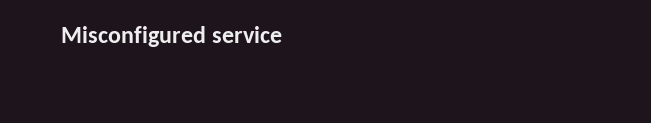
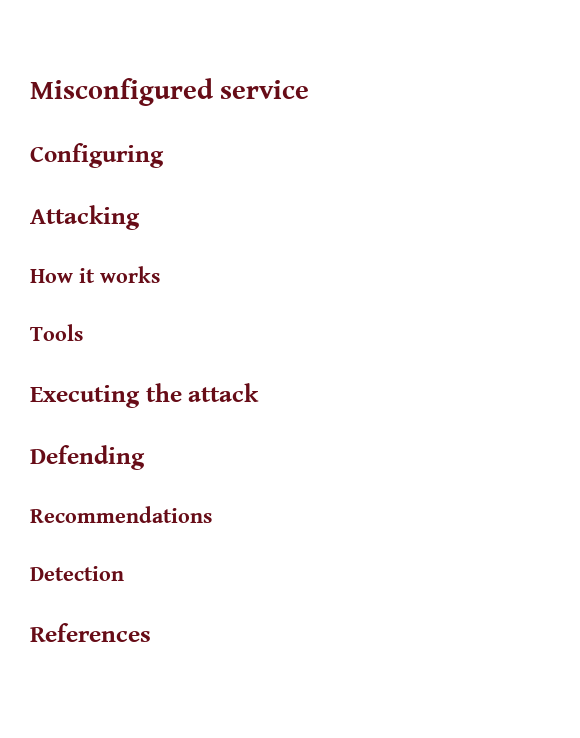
+ Configuring
+ Attacking
+ How it works
+ Tools
+ Executing the attack
+ Defending
+ Recommendations
+ Detection
+ References

